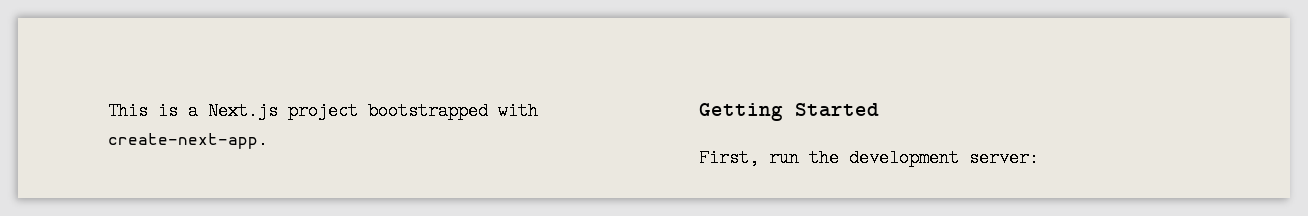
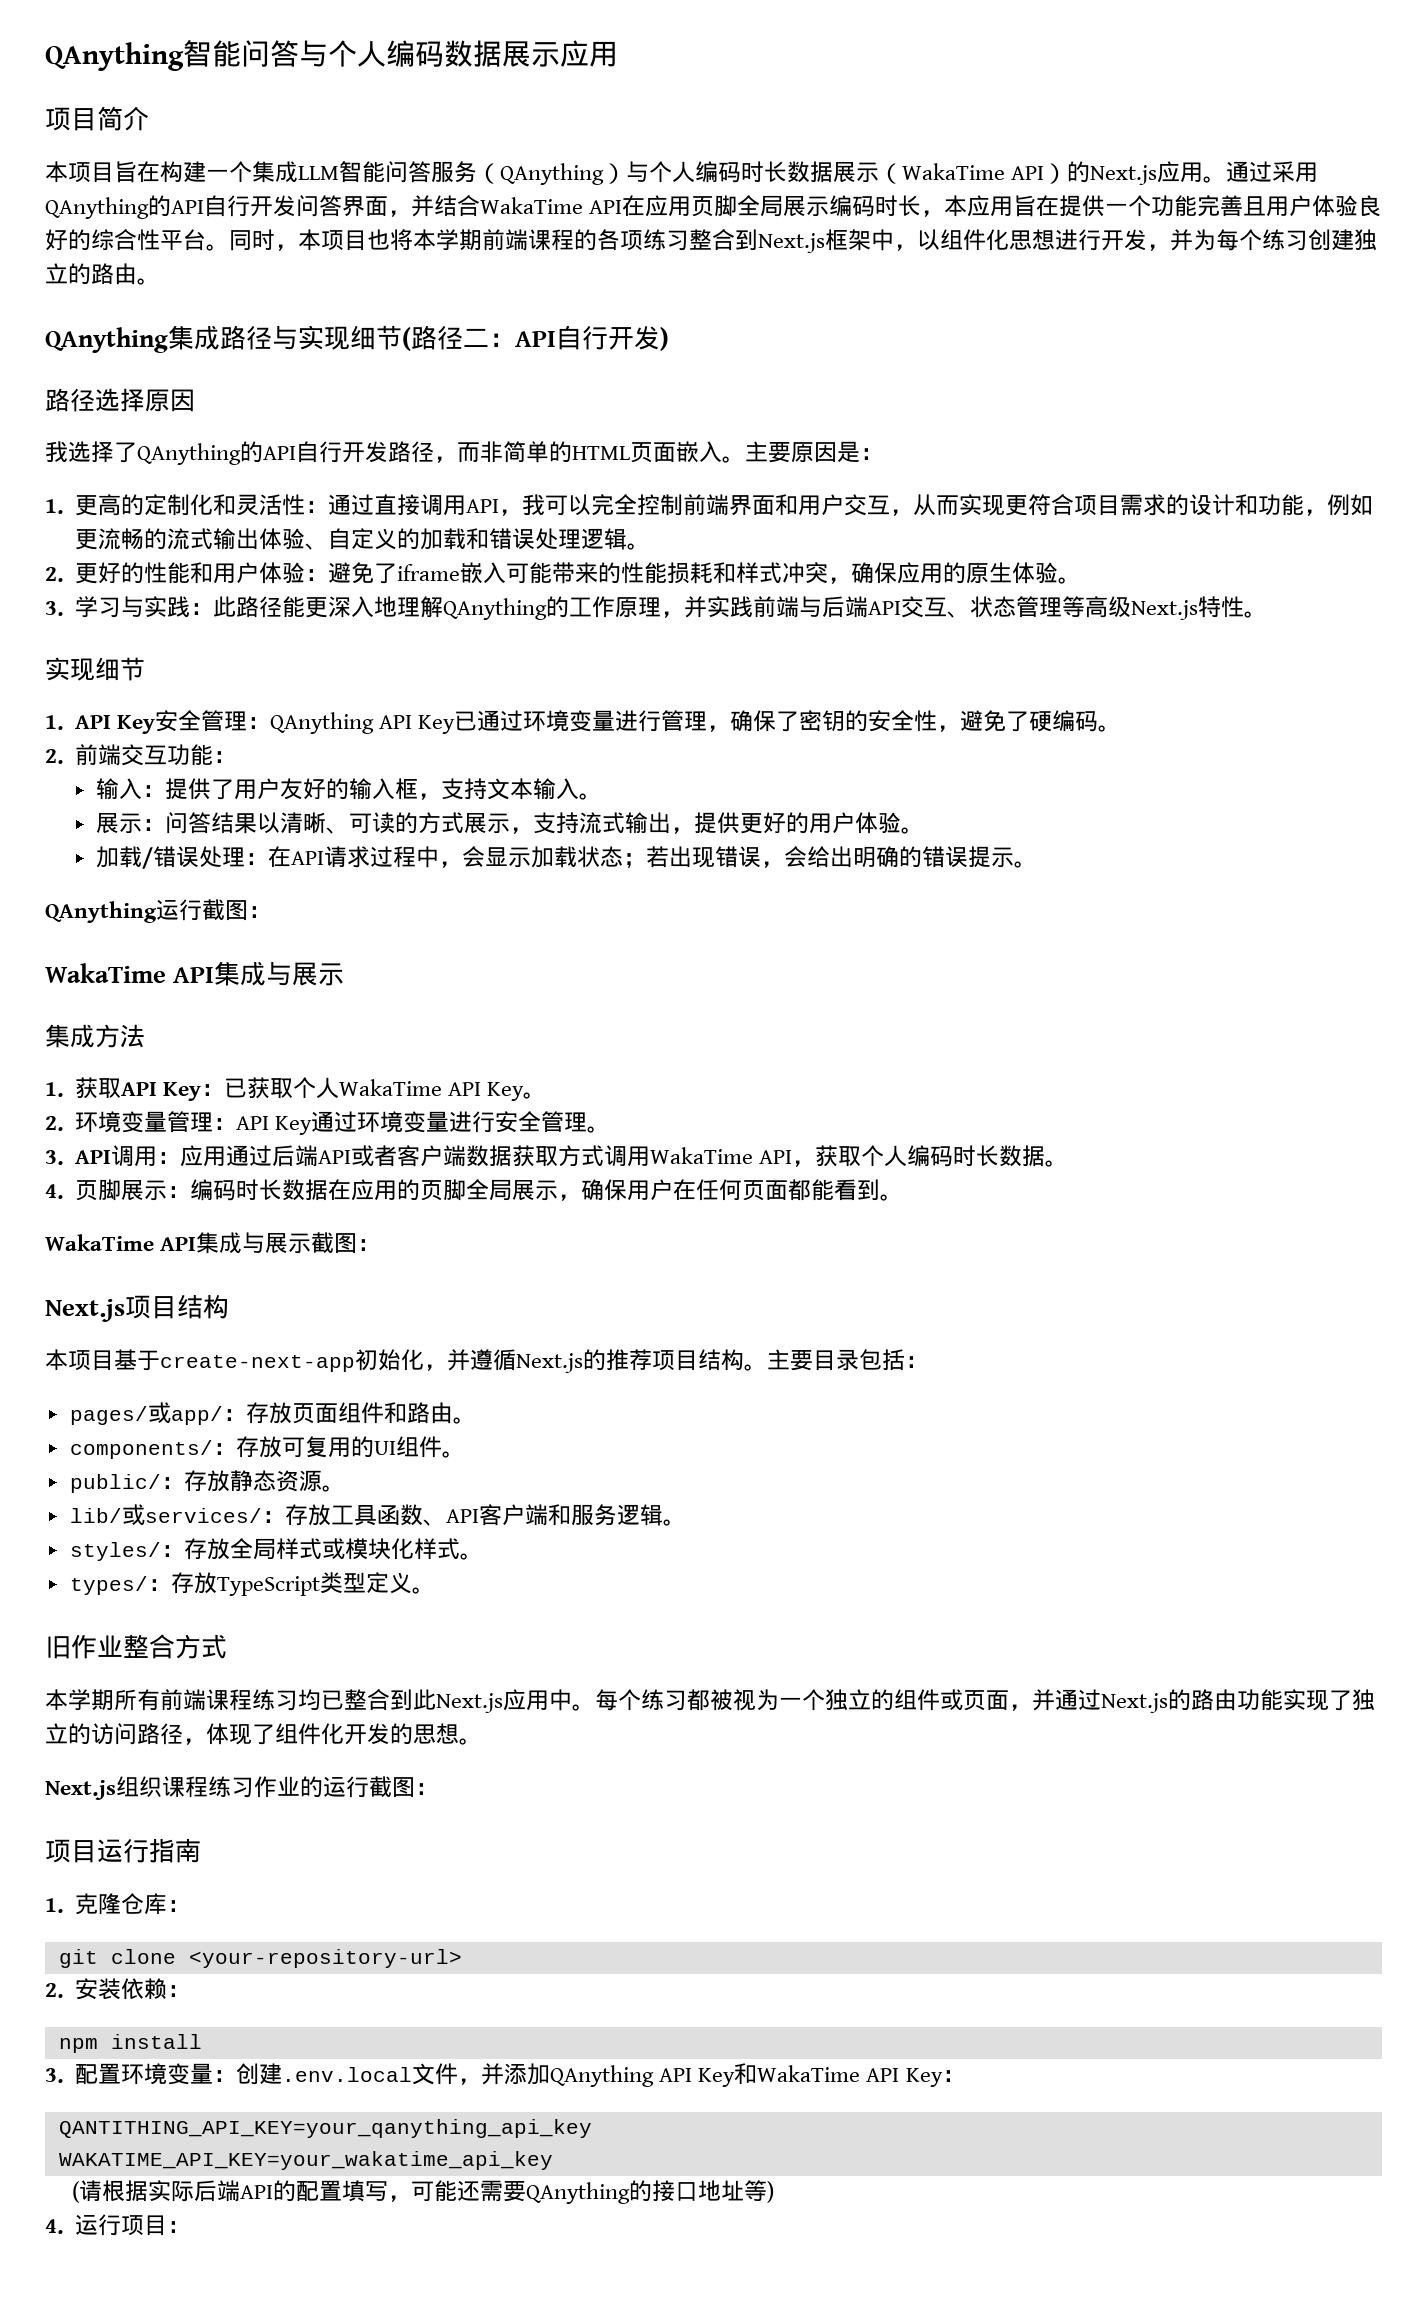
- This is a Next.js project bootstrapped with create-next-app.
- Getting Started
- First, run the development server:
+ QAnything智能问答与个人编码数据展示应用
+ 项目简介
+ 本项目旨在构建一个集成LLM智能问答服务（QAnything）与个人编码时长数据展示（WakaTime API）的Next.js应用。通过采用QAnything的API自行开发问答界面，并结合WakaTime API在应用页脚全局展示编码时长，本应用旨在提供一个功能完善且用户体验良好的综合性平台。同时，本项目也将本学期前端课程的各项练习整合到Next.js框架中，以组件化思想进行开发，并为每个练习创建独立的路由。
+ QAnything集成路径与实现细节(路径二：API自行开发)
+ 路径选择原因
+ 我选择了QAnything的API自行开发路径，而非简单的HTML页面嵌入。主要原因是：
+ 1.更高的定制化和灵活性：通过直接调用API，我可以完全控制前端界面和用户交互，从而实现更符合项目需求的设计和功能，例如更流畅的流式输出体验、自定义的加载和错误处理逻辑。
+ 2.更好的性能和用户体验：避免了iframe嵌入可能带来的性能损耗和样式冲突，确保应用的原生体验。
+ 3.学习与实践：此路径能更深入地理解QAnything的工作原理，并实践前端与后端API交互、状态管理等高级Next.js特性。
+ 实现细节
+ 1. API Key安全管理：QAnything API Key已通过环境变量进行管理，确保了密钥的安全性，避免了硬编码。
+ 2.前端交互功能：
+ 输入：提供了用户友好的输入框，支持文本输入。
+ 展示：问答结果以清晰、可读的方式展示，支持流式输出，提供更好的用户体验。
+ 加载/错误处理：在API请求过程中，会显示加载状态；若出现错误，会给出明确的错误提示。
+ QAnything运行截图：
+ WakaTime API集成与展示
+ 集成方法
+ 1.获取API Key：已获取个人WakaTime API Key。
+ 2.环境变量管理：API Key通过环境变量进行安全管理。
+ 3. API调用：应用通过后端API或者客户端数据获取方式调用WakaTime API，获取个人编码时长数据。
+ 4.页脚展示：编码时长数据在应用的页脚全局展示，确保用户在任何页面都能看到。
+ WakaTime API集成与展示截图：
+ Next.js项目结构
+ 本项目基于create-next-app初始化，并遵循Next.js的推荐项目结构。主要目录包括：
+ pages/或app/：存放页面组件和路由。
+ components/：存放可复用的UI组件。
+ public/：存放静态资源。
+ lib/或services/：存放工具函数、API客户端和服务逻辑。
+ styles/：存放全局样式或模块化样式。
+ types/：存放TypeScript类型定义。
+ 旧作业整合方式
+ 本学期所有前端课程练习均已整合到此Next.js应用中。每个练习都被视为一个独立的组件或页面，并通过Next.js的路由功能实现了独立的访问路径，体现了组件化开发的思想。
+ Next.js组织课程练习作业的运行截图：
+ 项目运行指南
+ 1.克隆仓库：
+ git clone <your-repository-url>
+ 2.安装依赖：
+ npm install
+ 3.配置环境变量：创建.env.local文件，并添加QAnything API Key和WakaTime API Key：
+ QANTITHING_API_KEY=your_qanything_api_key
+ WAKATIME_API_KEY=your_wakatime_api_key
+ (请根据实际后端API的配置填写，可能还需要QAnything的接口地址等)
+ 4.运行项目：

